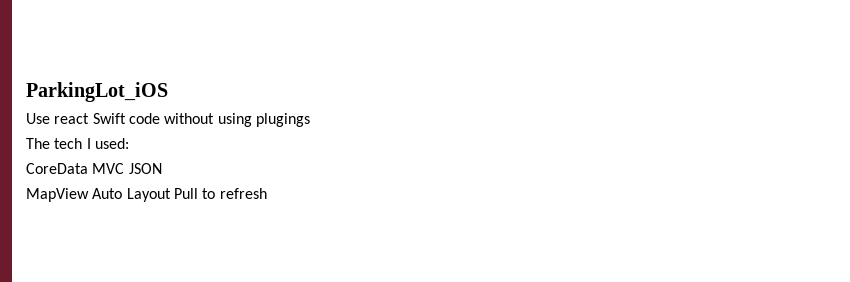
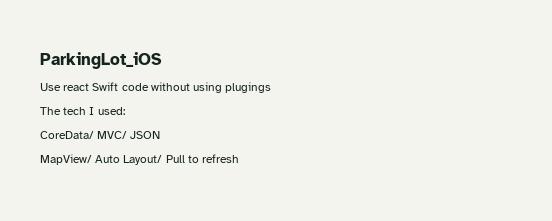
- CoreData MVC JSON
+ CoreData/ MVC/ JSON
- MapView Auto Layout Pull to refresh
+ MapView/ Auto Layout/ Pull to refresh

